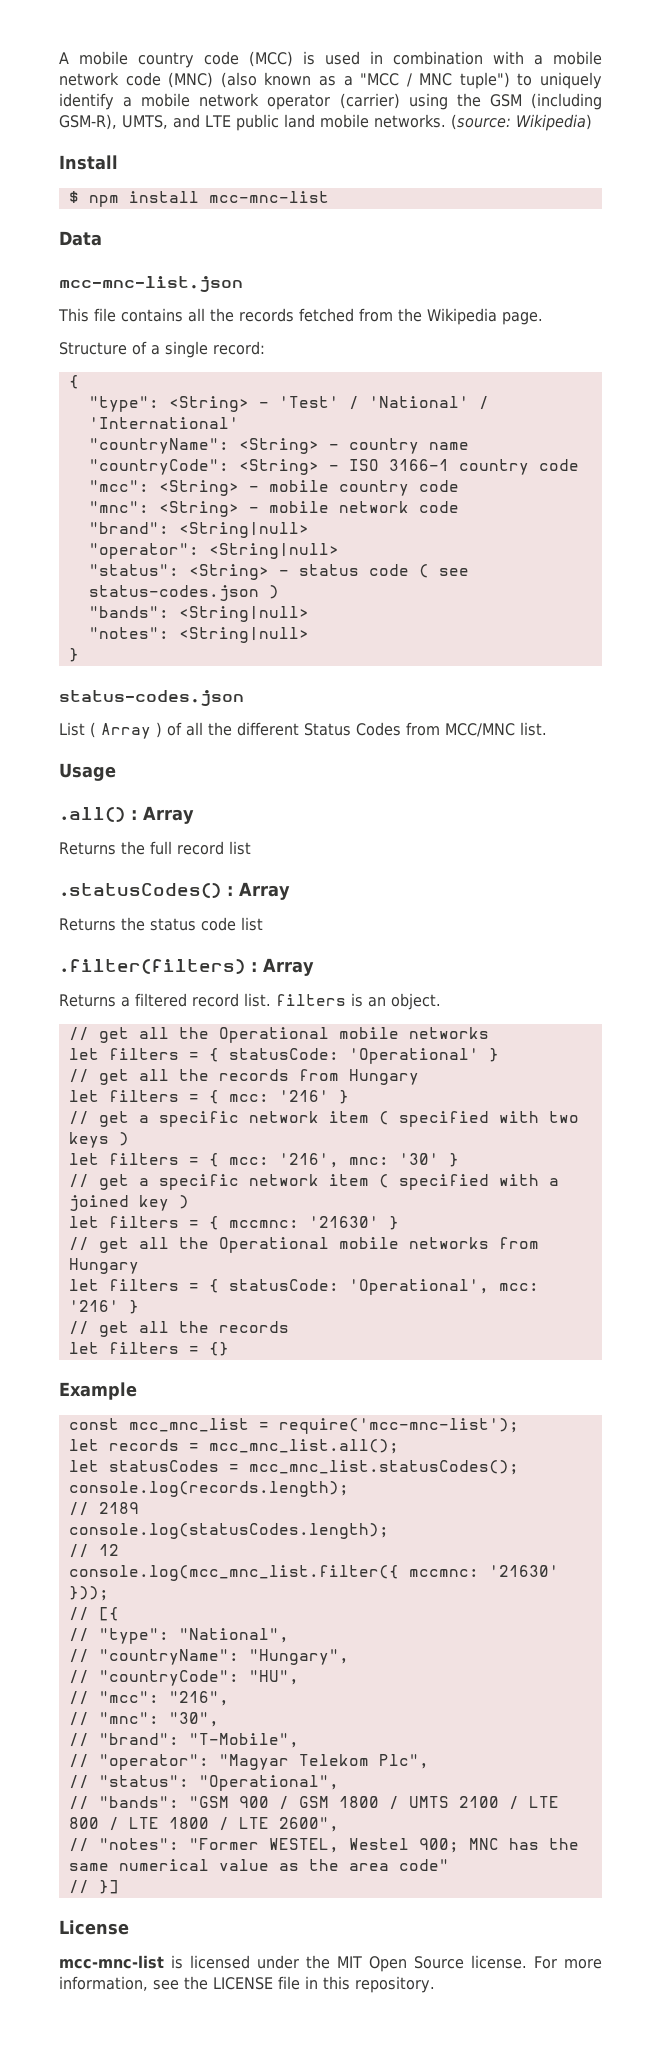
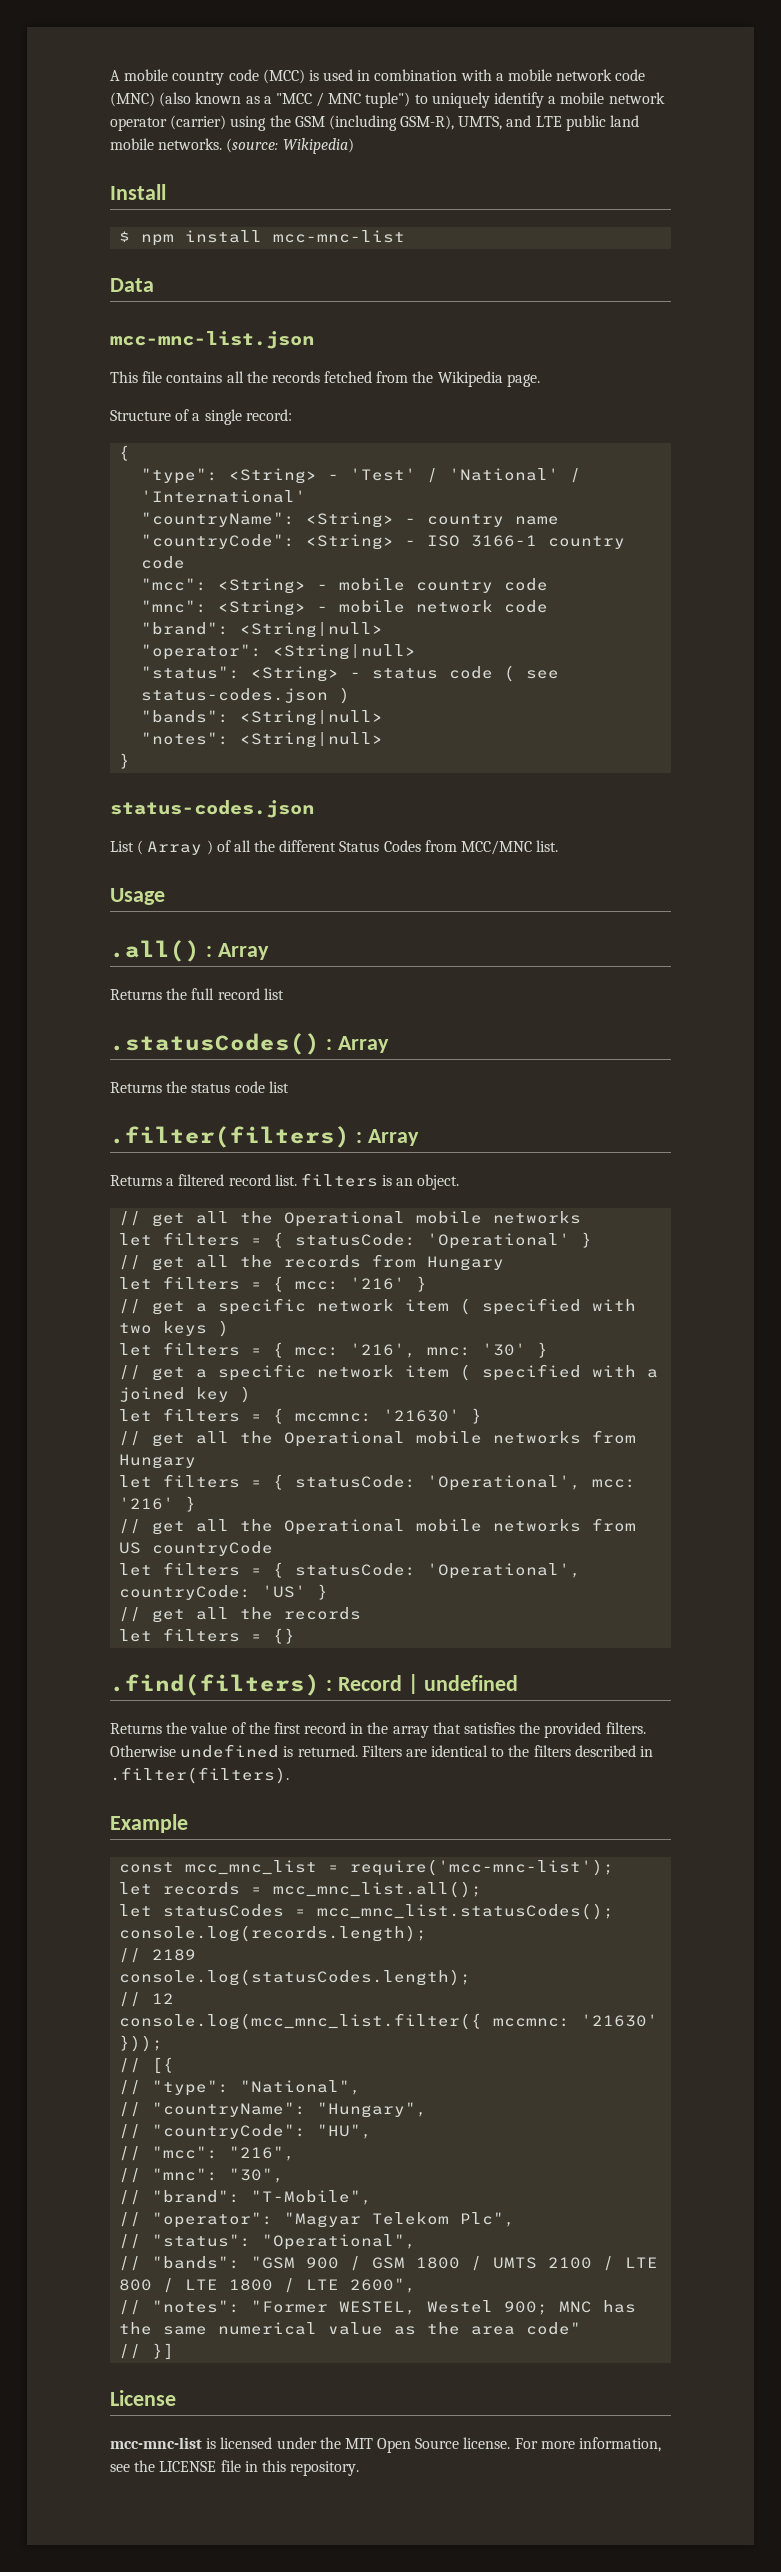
+ // get all the Operational mobile networks from US countryCode
+ let filters = { statusCode: 'Operational', countryCode: 'US' }
+ .find(filters) : Record | undefined
+ Returns the value of the first record in the array that satisfies the provided filters. Otherwise undefined is returned. Filters are identical to the filters described in .filter(filters).

